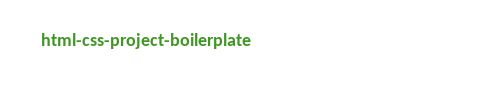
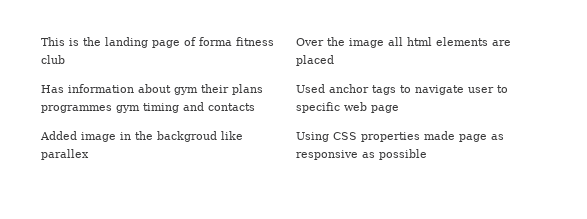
- html-css-project-boilerplate
+ This is the landing page of forma fitness club
+ Has information about gym their plans programmes gym timing and contacts
+ Added image in the backgroud like parallex
+ Over the image all html elements are placed
+ Used anchor tags to navigate user to specific web page
+ Using CSS properties made page as responsive as possible

